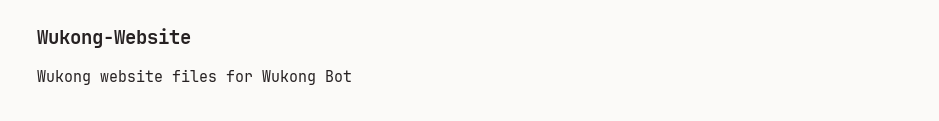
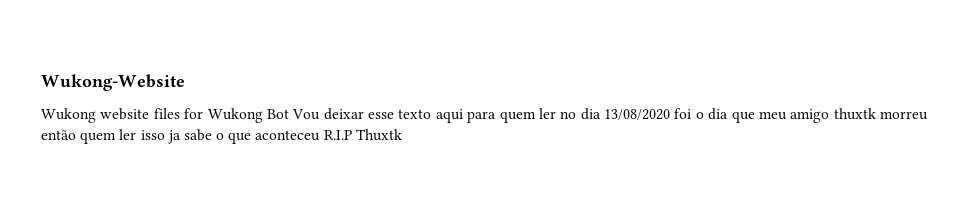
- Wukong website files for Wukong Bot
+ Wukong website files for Wukong Bot Vou deixar esse texto aqui para quem ler no dia 13/08/2020 foi o dia que meu amigo thuxtk morreu então quem ler isso ja sabe o que aconteceu R.I.P Thuxtk

